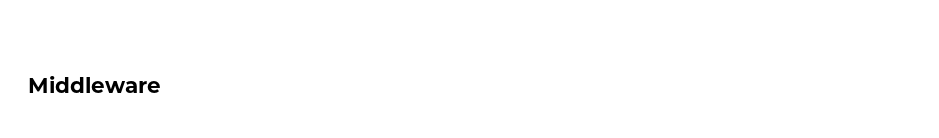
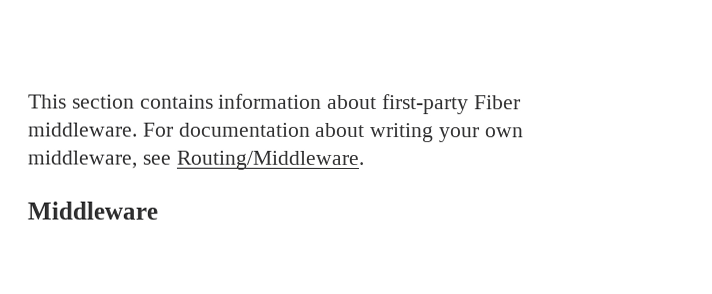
+ This section contains information about first-party Fiber middleware. For documentation about writing your own middleware, see Routing/Middleware.

